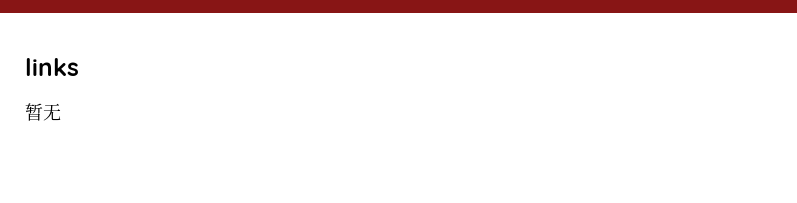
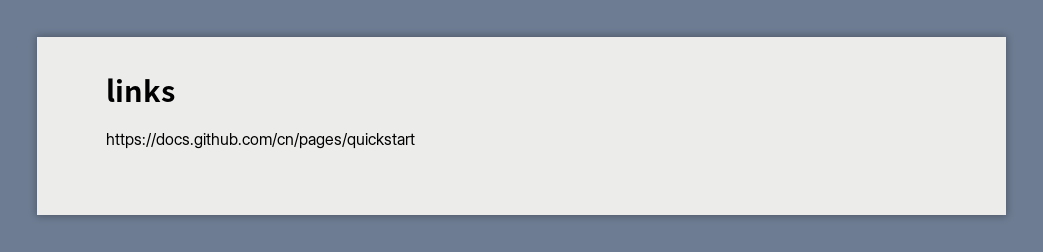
- 暂无
+ https://docs.github.com/cn/pages/quickstart

